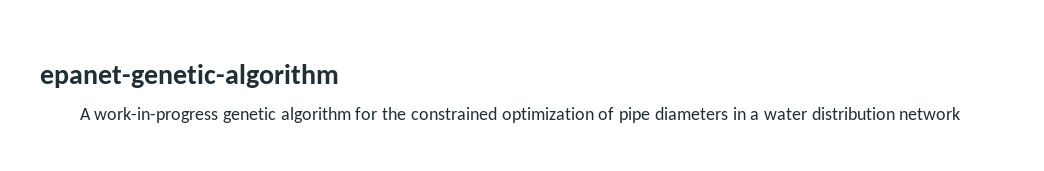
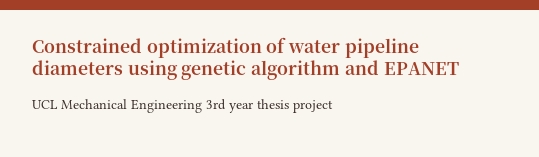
- epanet-genetic-algorithm
- A work-in-progress genetic algorithm for the constrained optimization of pipe diameters in a water distribution network
+ Constrained optimization of water pipeline diameters using genetic algorithm and EPANET
+ UCL Mechanical Engineering 3rd year thesis project

